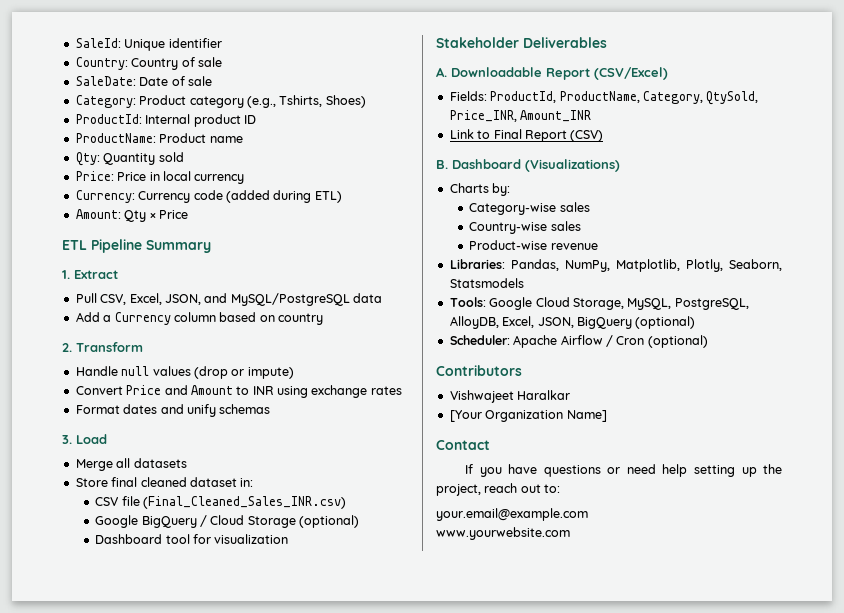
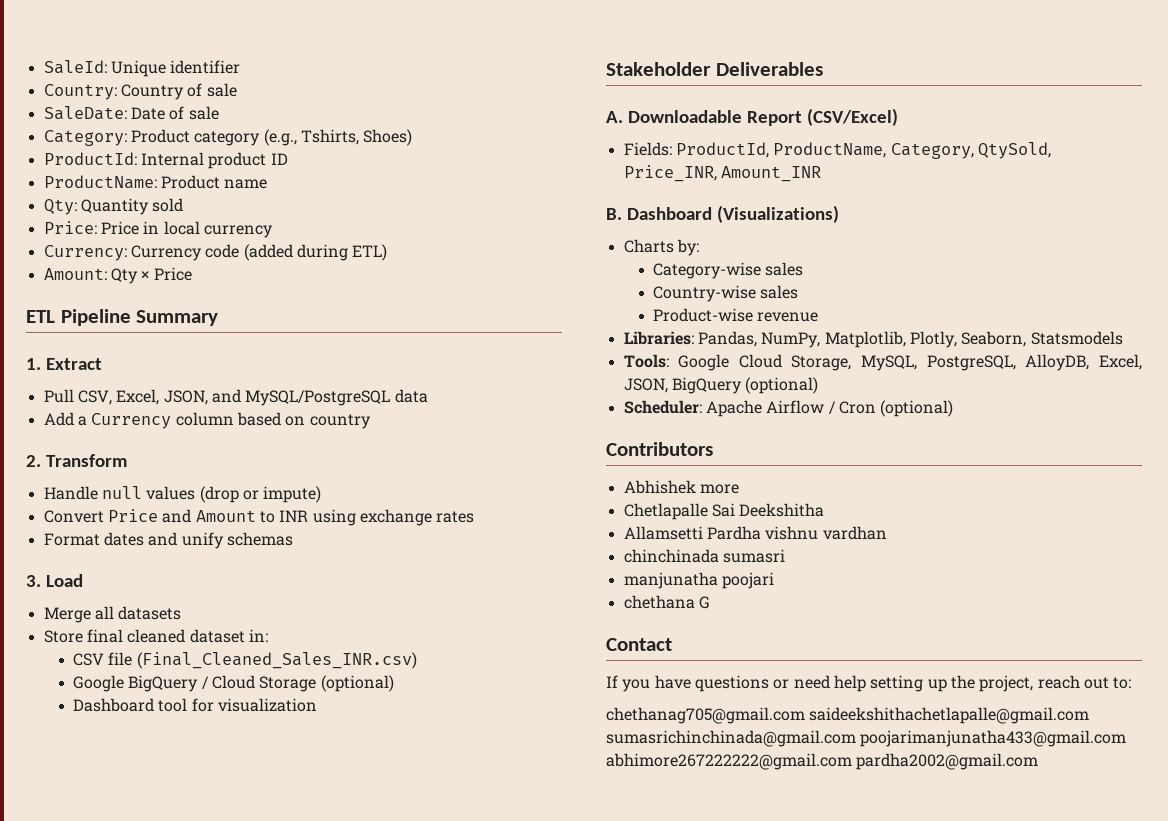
- Link to Final Report (CSV)
- Vishwajeet Haralkar
- [Your Organization Name]
+ Abhishek more
+ Chetlapalle Sai Deekshitha
+ Allamsetti Pardha vishnu vardhan
+ chinchinada sumasri
+ manjunatha poojari
+ chethana G
- your.email@example.com
- www.yourwebsite.com
+ chethanag705@gmail.com saideekshithachetlapalle@gmail.com sumasrichinchinada@gmail.com poojarimanjunatha433@gmail.com abhimore267222222@gmail.com pardha2002@gmail.com

